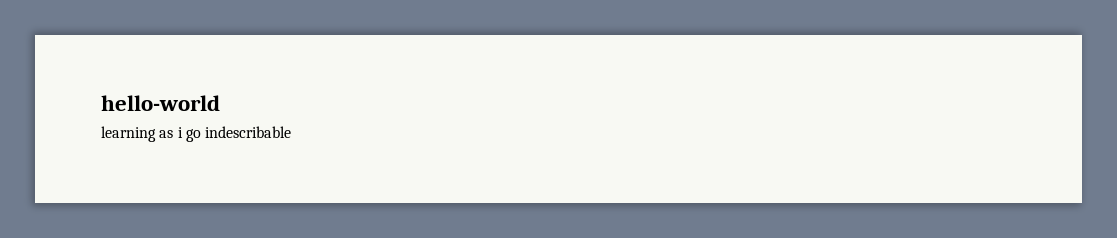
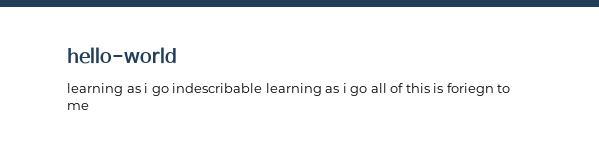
- learning as i go indescribable
+ learning as i go indescribable learning as i go all of this is foriegn to me

